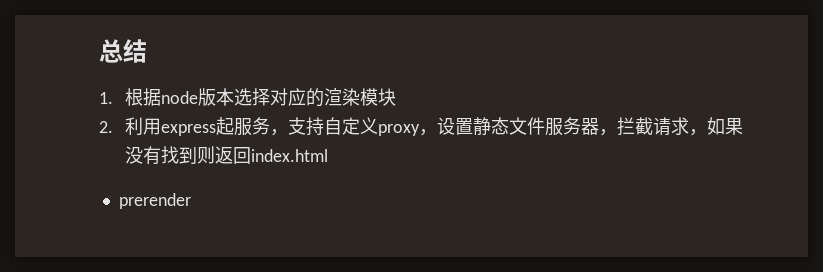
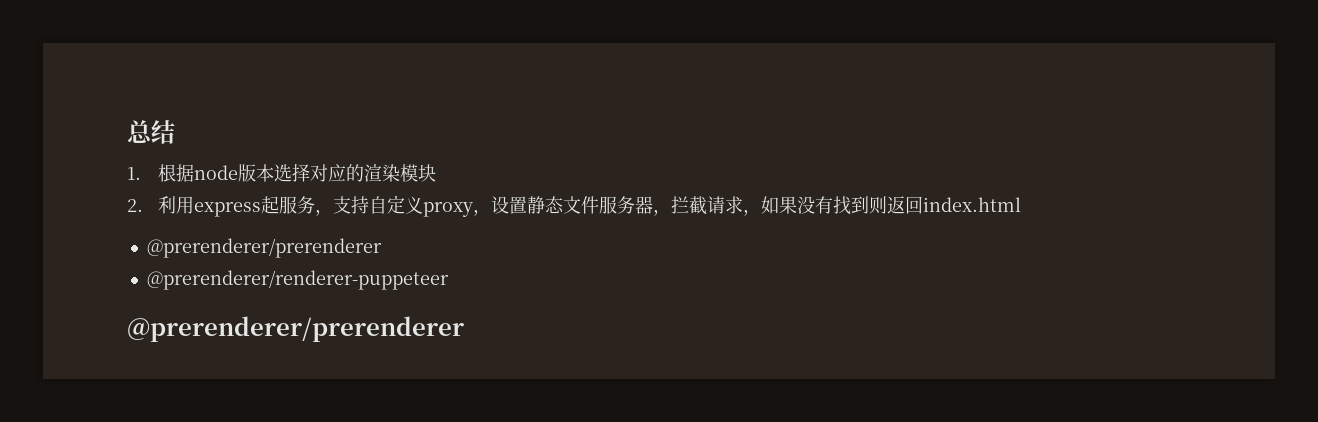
  2.利用express起服务，支持自定义proxy，设置静态文件服务器，拦截请求，如果没有找到则返回index.html
- prerender
+ @prerenderer/prerenderer
+ @prerenderer/renderer-puppeteer
+ @prerenderer/prerenderer

